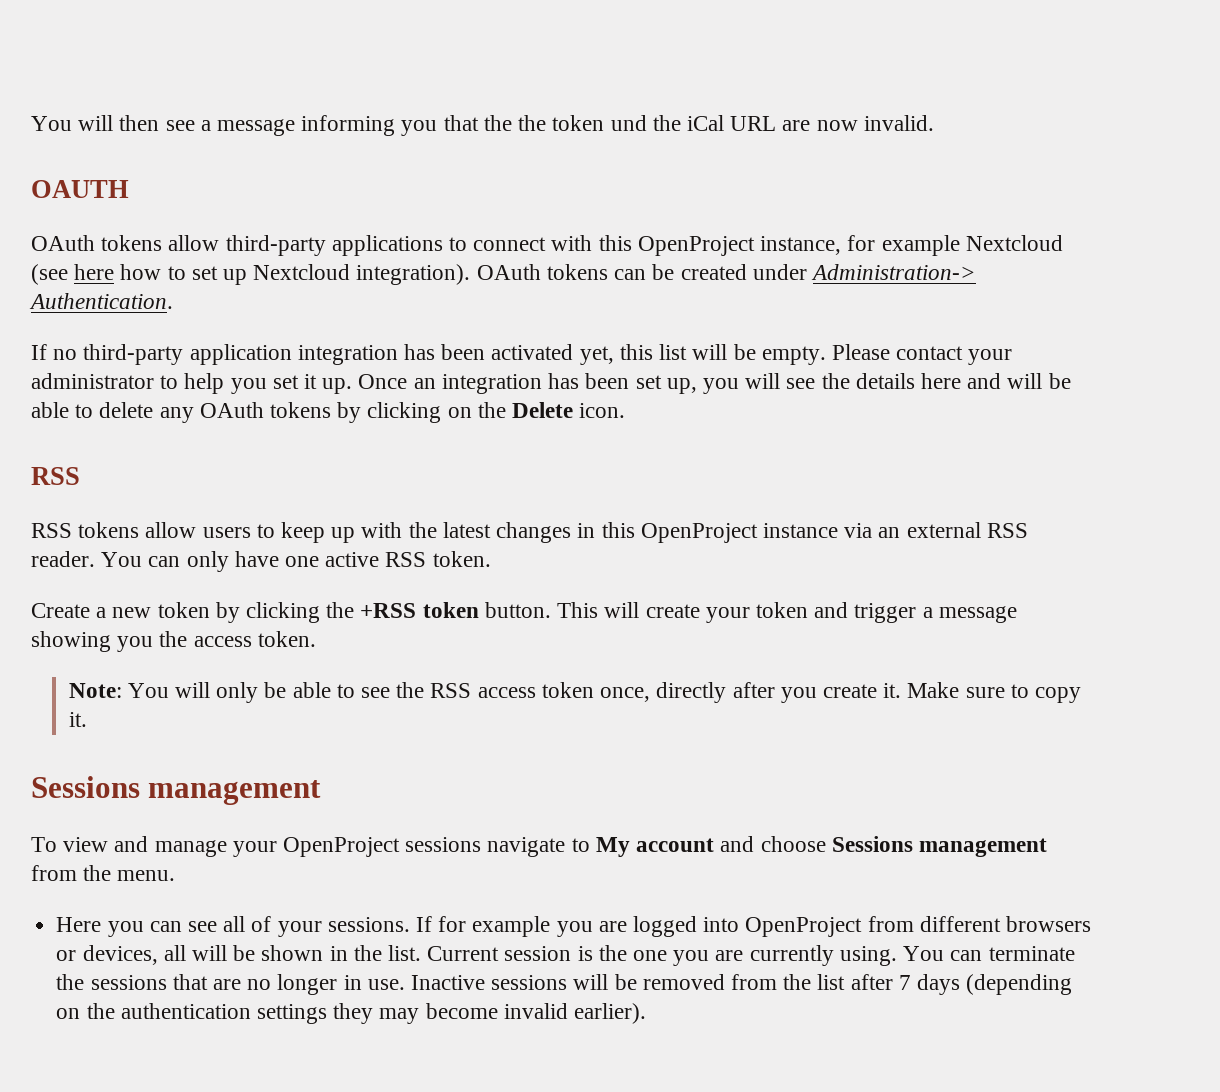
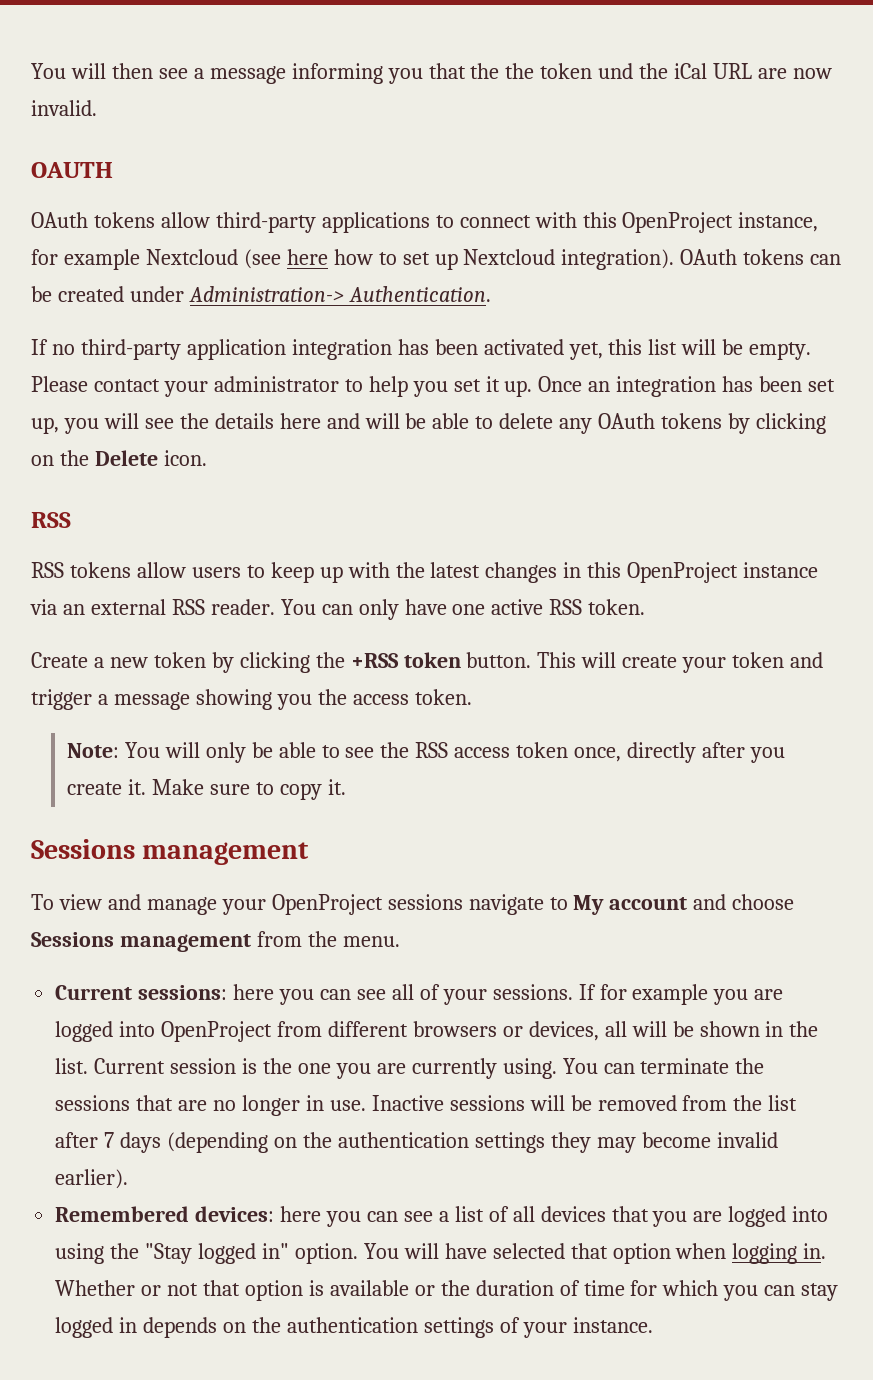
- Here you can see all of your sessions.
+ Current sessions: here you can see all of your sessions.
+ Remembered devices: here you can see a list of all devices that you are logged into using the "Stay logged in" option. You will have selected that option when logging in. Whether or not that option is available or the duration of time for which you can stay logged in depends on the authentication settings of your instance.

